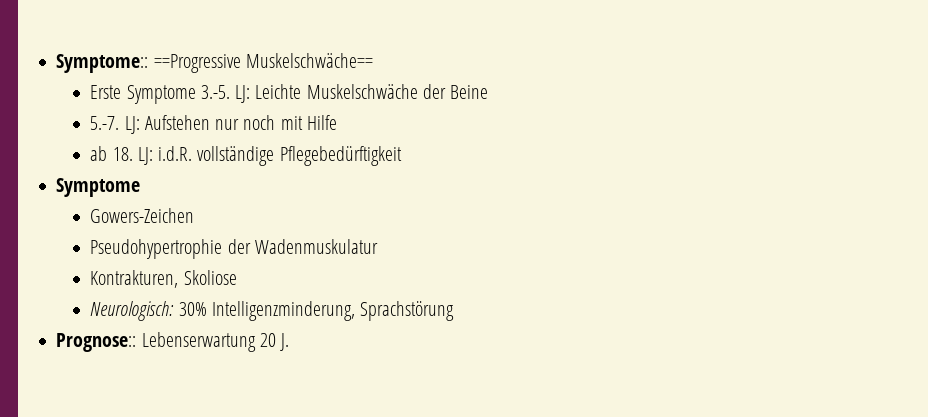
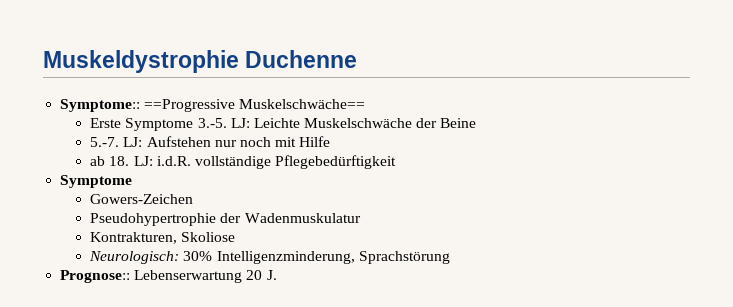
+ Muskeldystrophie Duchenne

